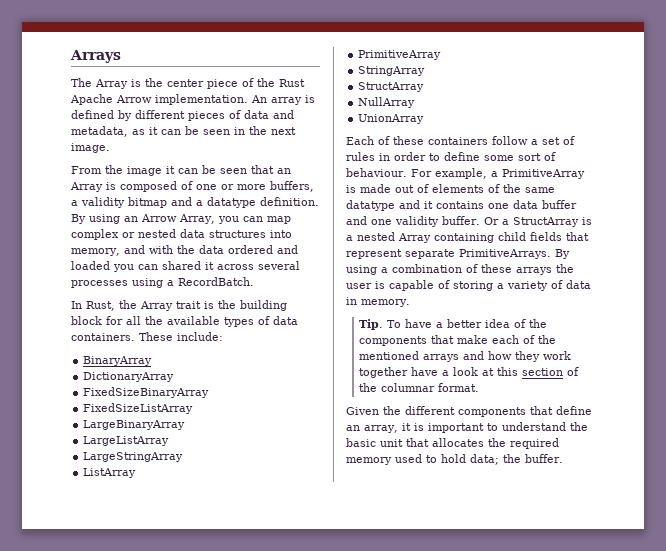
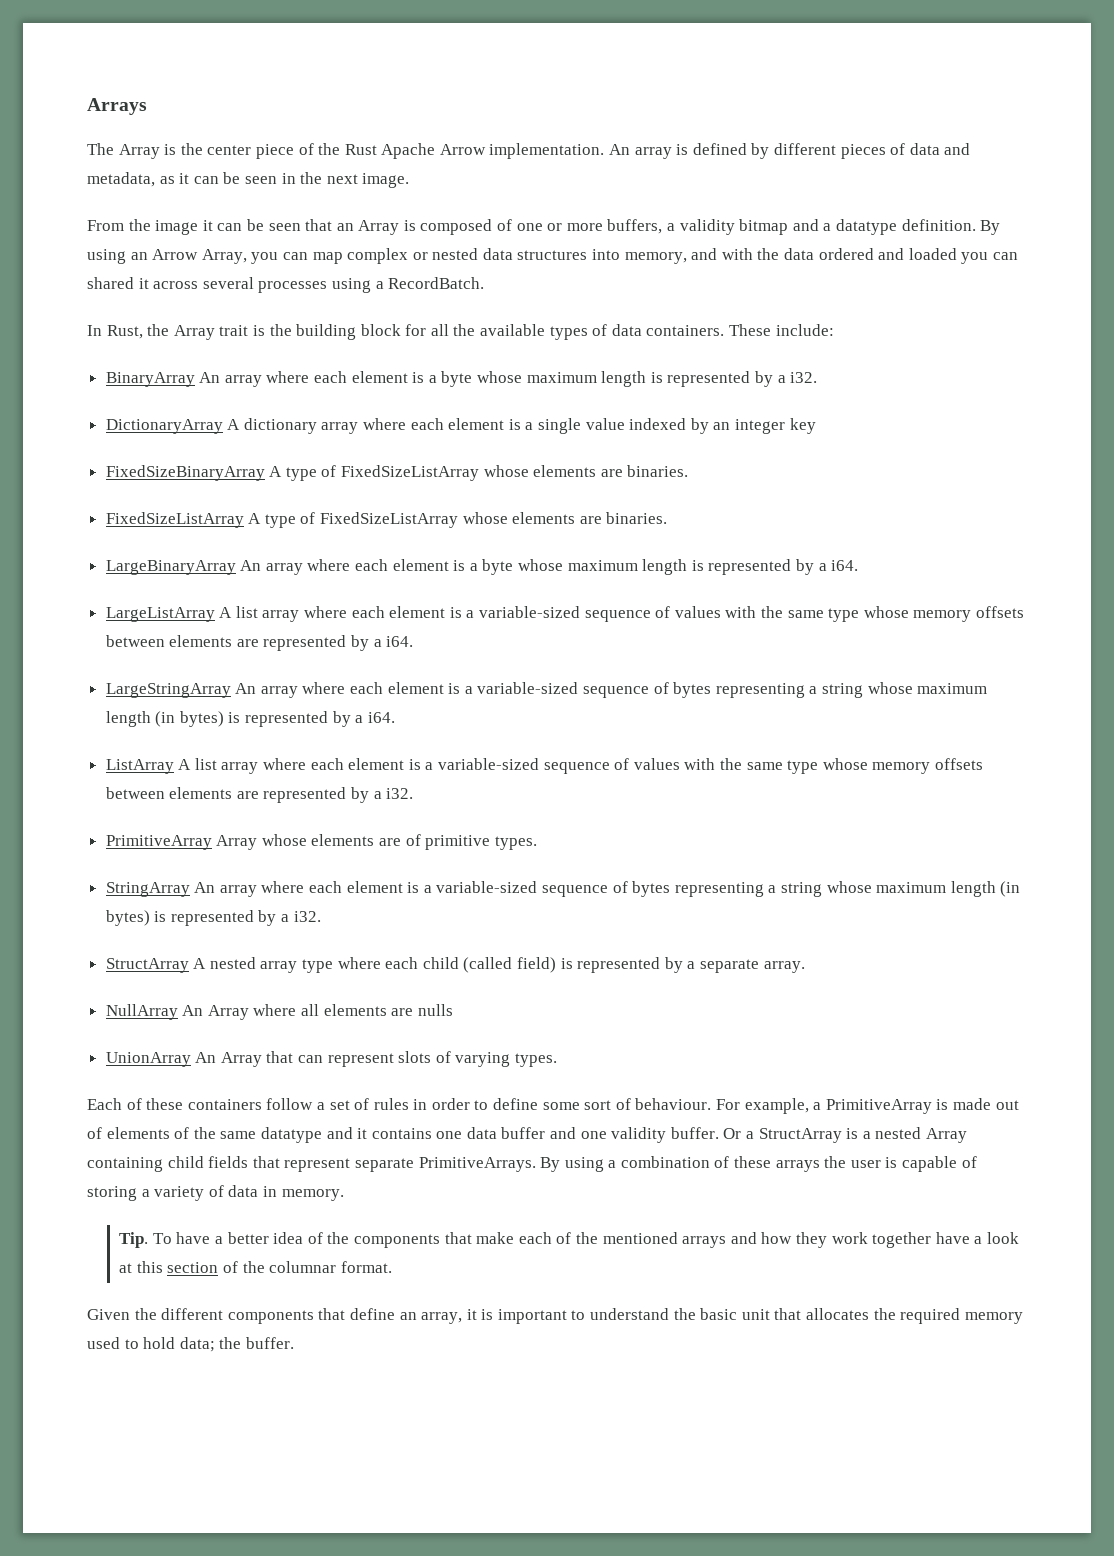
- BinaryArray
- DictionaryArray
- FixedSizeBinaryArray
- FixedSizeListArray
- LargeBinaryArray
- LargeListArray
- LargeStringArray
- ListArray
- PrimitiveArray
- StringArray
- StructArray
- NullArray
- UnionArray
+ BinaryArray An array where each element is a byte whose maximum length is represented by a i32.
+ DictionaryArray A dictionary array where each element is a single value indexed by an integer key
+ FixedSizeBinaryArray A type of FixedSizeListArray whose elements are binaries.
+ FixedSizeListArray A type of FixedSizeListArray whose elements are binaries.
+ LargeBinaryArray An array where each element is a byte whose maximum length is represented by a i64.
+ LargeListArray A list array where each element is a variable-sized sequence of values with the same type whose memory offsets between elements are represented by a i64.
+ LargeStringArray An array where each element is a variable-sized sequence of bytes representing a string whose maximum length (in bytes) is represented by a i64.
+ ListArray A list array where each element is a variable-sized sequence of values with the same type whose memory offsets between elements are represented by a i32.
+ PrimitiveArray Array whose elements are of primitive types.
+ StringArray An array where each element is a variable-sized sequence of bytes representing a string whose maximum length (in bytes) is represented by a i32.
+ StructArray A nested array type where each child (called field) is represented by a separate array.
+ NullArray An Array where all elements are nulls
+ UnionArray An Array that can represent slots of varying types.

